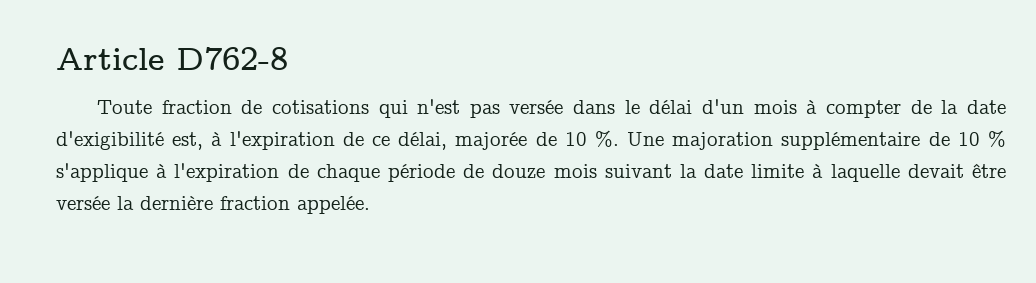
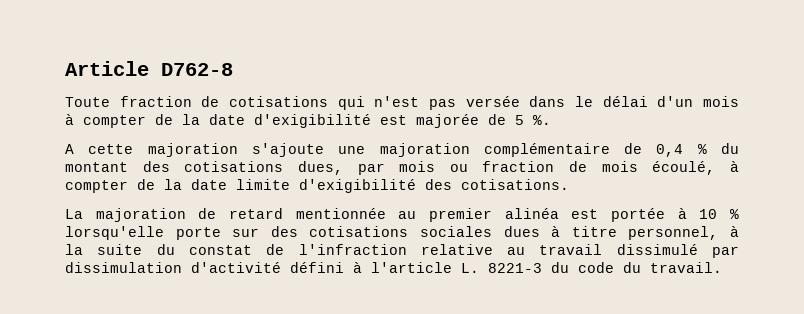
- Toute fraction de cotisations qui n'est pas versée dans le délai d'un mois à compter de la date d'exigibilité est, à l'expiration de ce délai, majorée de 10 %. Une majoration supplémentaire de 10 % s'applique à l'expiration de chaque période de douze mois suivant la date limite à laquelle devait être versée la dernière fraction appelée.
+ Toute fraction de cotisations qui n'est pas versée dans le délai d'un mois à compter de la date d'exigibilité est majorée de 5 %.
+ A cette majoration s'ajoute une majoration complémentaire de 0,4 % du montant des cotisations dues, par mois ou fraction de mois écoulé, à compter de la date limite d'exigibilité des cotisations.
+ La majoration de retard mentionnée au premier alinéa est portée à 10 % lorsqu'elle porte sur des cotisations sociales dues à titre personnel, à la suite du constat de l'infraction relative au travail dissimulé par dissimulation d'activité défini à l'article L. 8221-3 du code du travail.

